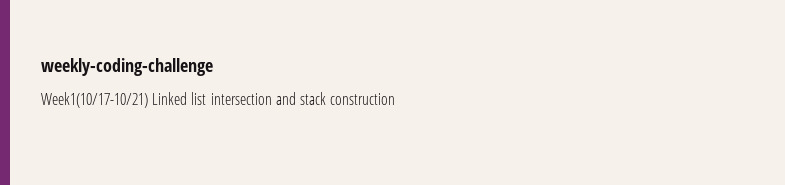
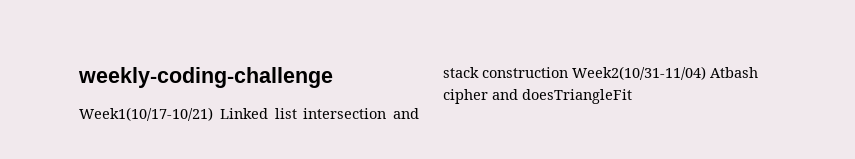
- Week1(10/17-10/21) Linked list intersection and stack construction
+ Week1(10/17-10/21) Linked list intersection and stack construction Week2(10/31-11/04) Atbash cipher and doesTriangleFit

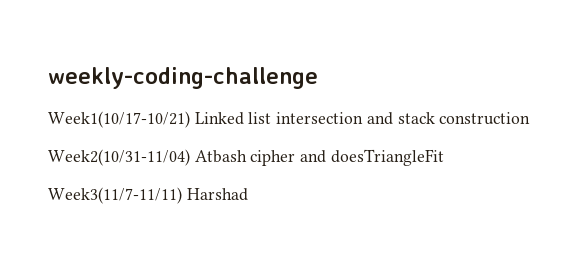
- Week1(10/17-10/21) Linked list intersection and stack construction Week2(10/31-11/04) Atbash cipher and doesTriangleFit
+ Week1(10/17-10/21) Linked list intersection and stack construction
+ Week2(10/31-11/04) Atbash cipher and doesTriangleFit
+ Week3(11/7-11/11) Harshad

